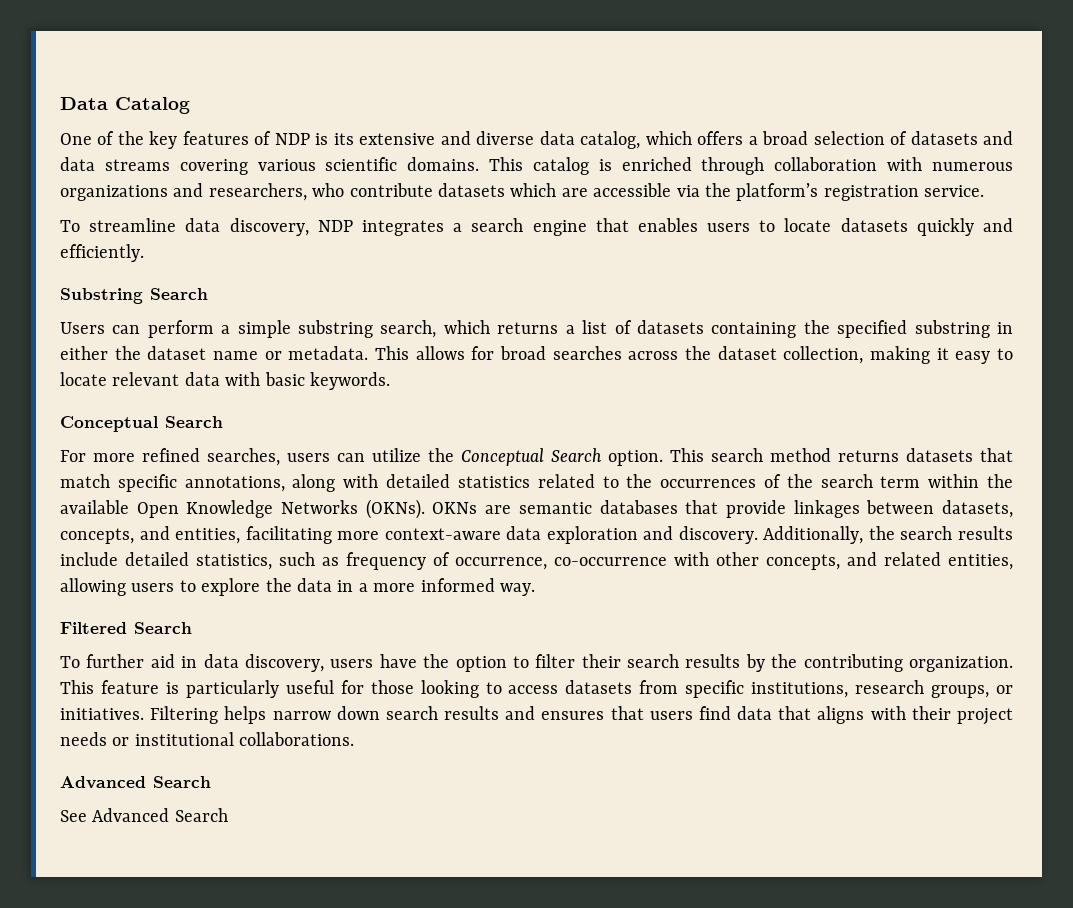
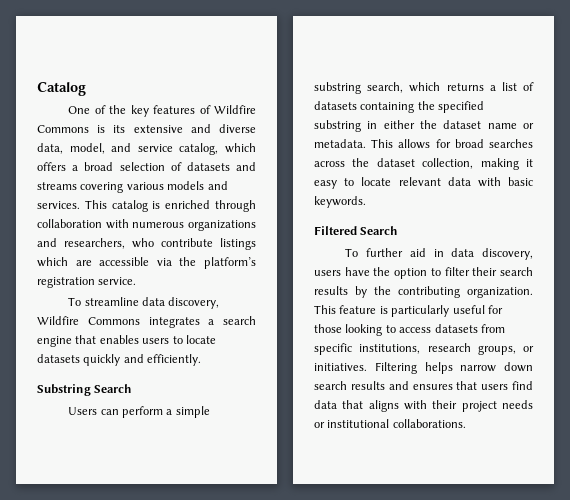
- Data Catalog
+ Catalog
- One of the key features of NDP is its extensive and diverse data catalog, which offers a broad selection of datasets and data streams covering various scientific domains.
+ One of the key features of Wildfire Commons is its extensive and diverse data, model, and service catalog, which offers a broad selection of datasets and streams covering various models and services.
- This catalog is enriched through collaboration with numerous organizations and researchers, who contribute datasets which are accessible via the platform’s registration service.
+ This catalog is enriched through collaboration with numerous organizations and researchers, who contribute listings which are accessible via the platform’s registration service.
- To streamline data discovery, NDP integrates a search engine that enables users to locate datasets quickly and efficiently.
+ To streamline data discovery, Wildfire Commons integrates a search engine that enables users to locate datasets quickly and efficiently.
  This allows for broad searches across the dataset collection, making it easy to locate relevant data with basic keywords.
- Conceptual Search
- For more refined searches, users can utilize the Conceptual Search option. This search method returns datasets that match specific annotations, along with detailed statistics related to the occurrences of the search term within the available Open Knowledge Networks (OKNs). OKNs are semantic databases that provide linkages between datasets, concepts, and entities, facilitating more context-aware data exploration and discovery. Additionally, the search results include detailed statistics, such as frequency of occurrence, co-occurrence with other concepts, and related entities, allowing users to explore the data in a more informed way.
  Filtering helps narrow down search results and ensures that users find data that aligns with their project needs or institutional collaborations.
- Advanced Search
- See Advanced Search

